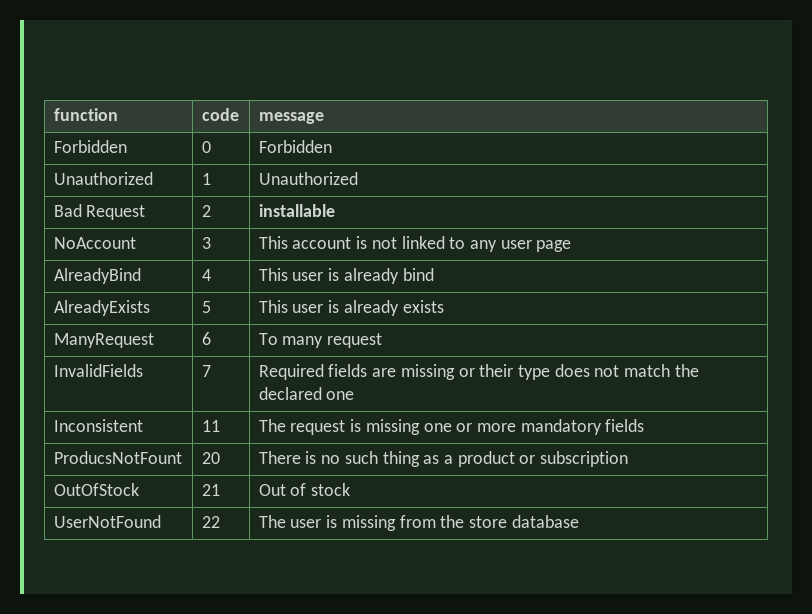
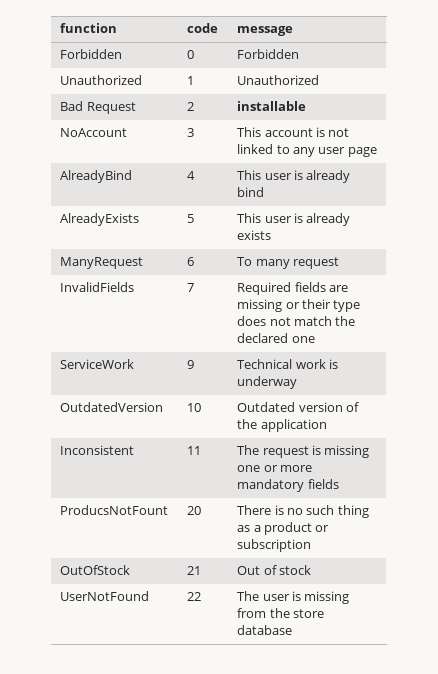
+ ServiceWork | 9 | Technical work is underway
+ OutdatedVersion | 10 | Outdated version of the application

